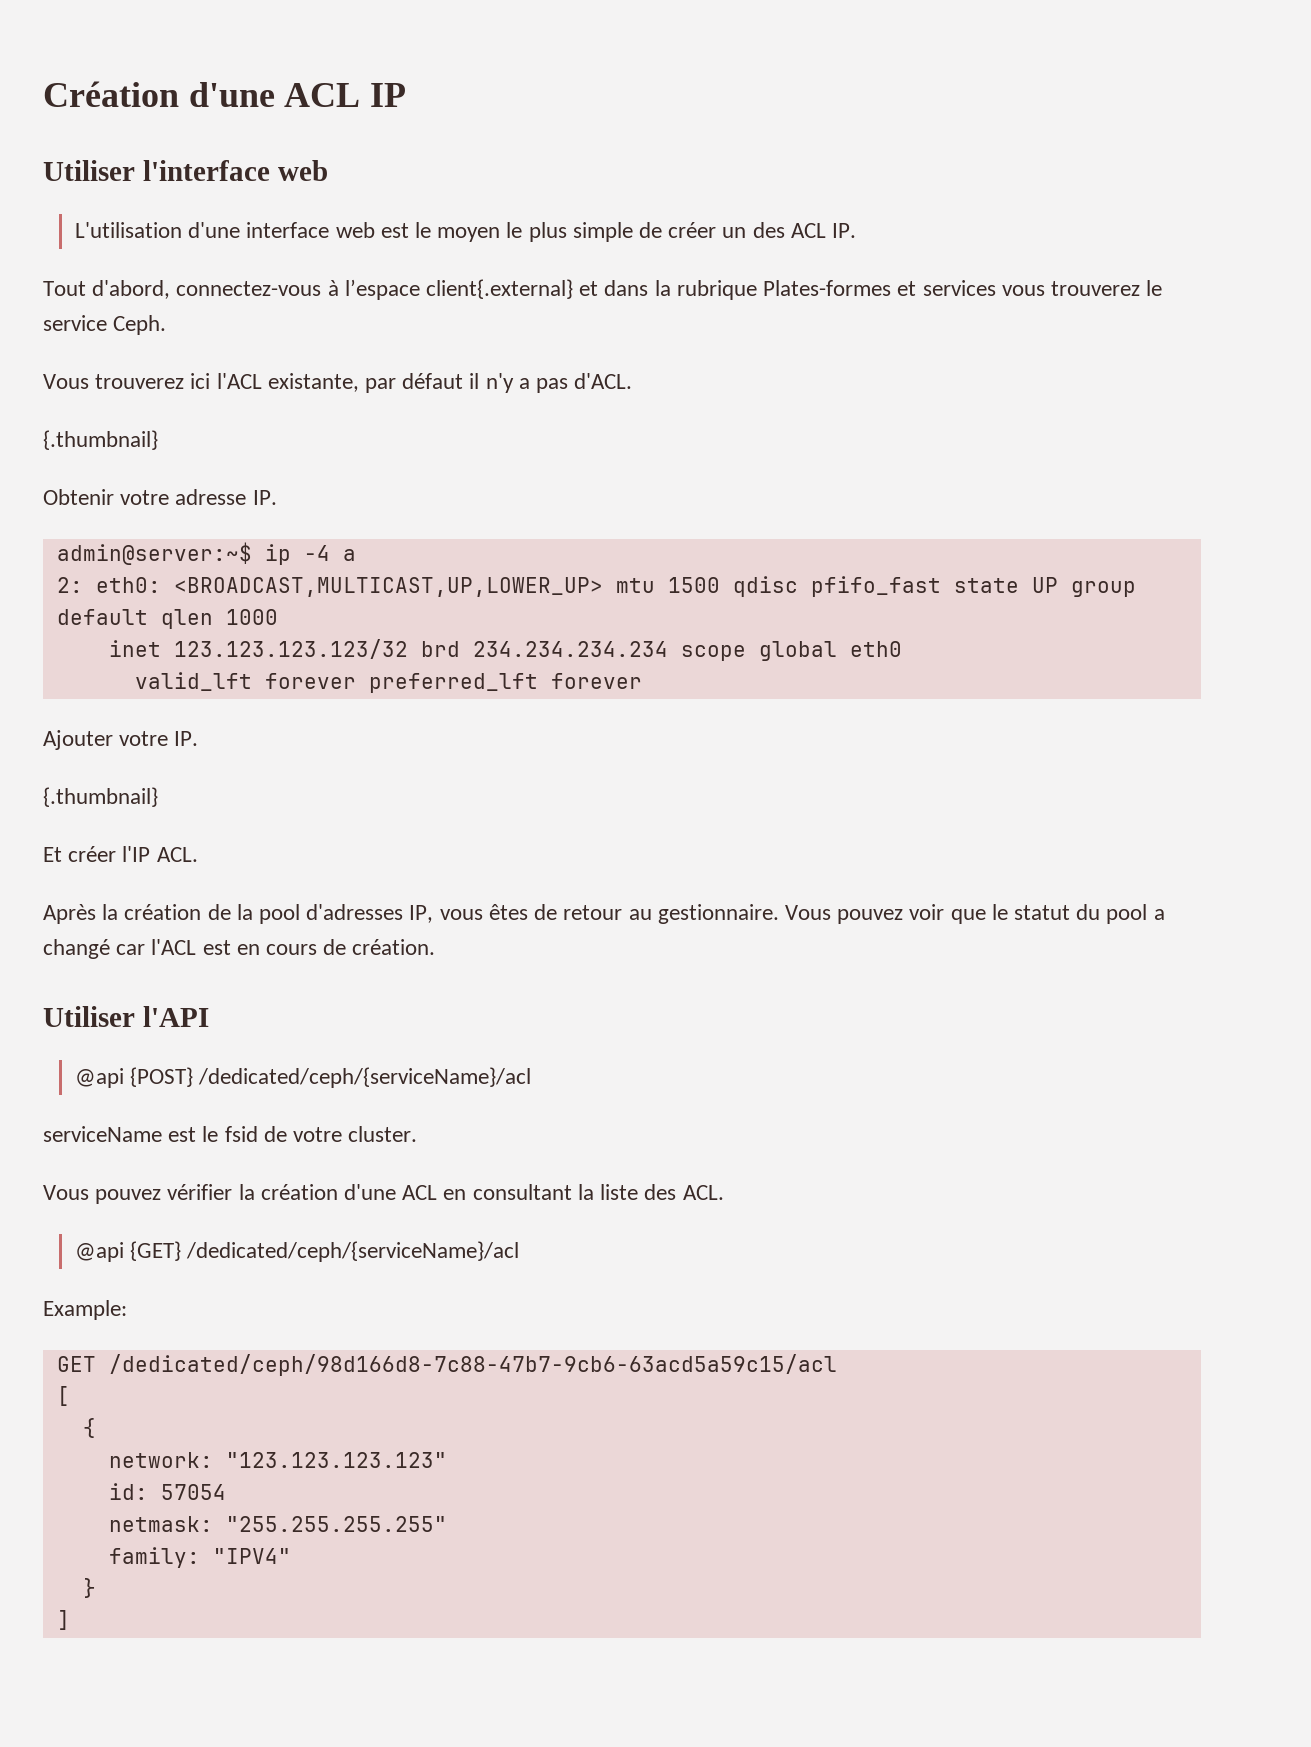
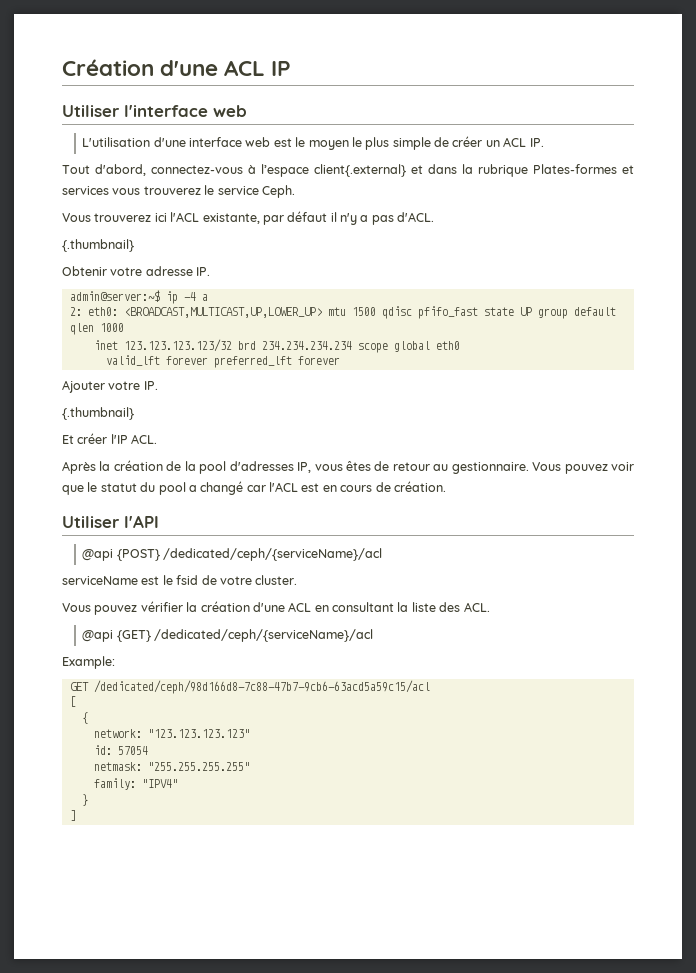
- L'utilisation d'une interface web est le moyen le plus simple de créer un des ACL IP.
+ L'utilisation d'une interface web est le moyen le plus simple de créer un ACL IP.

